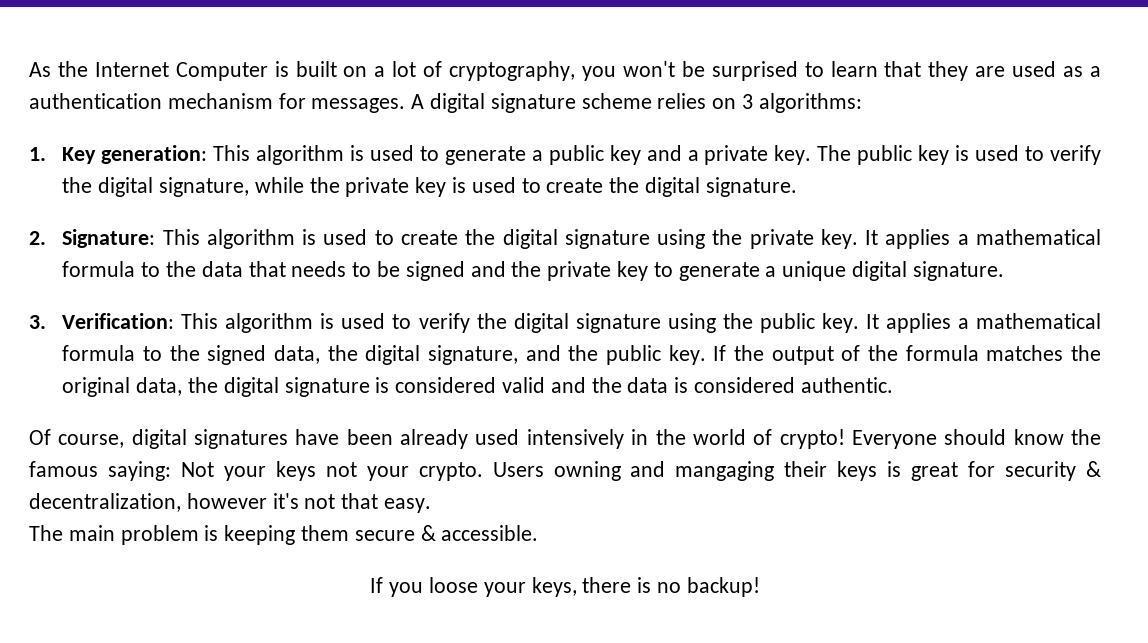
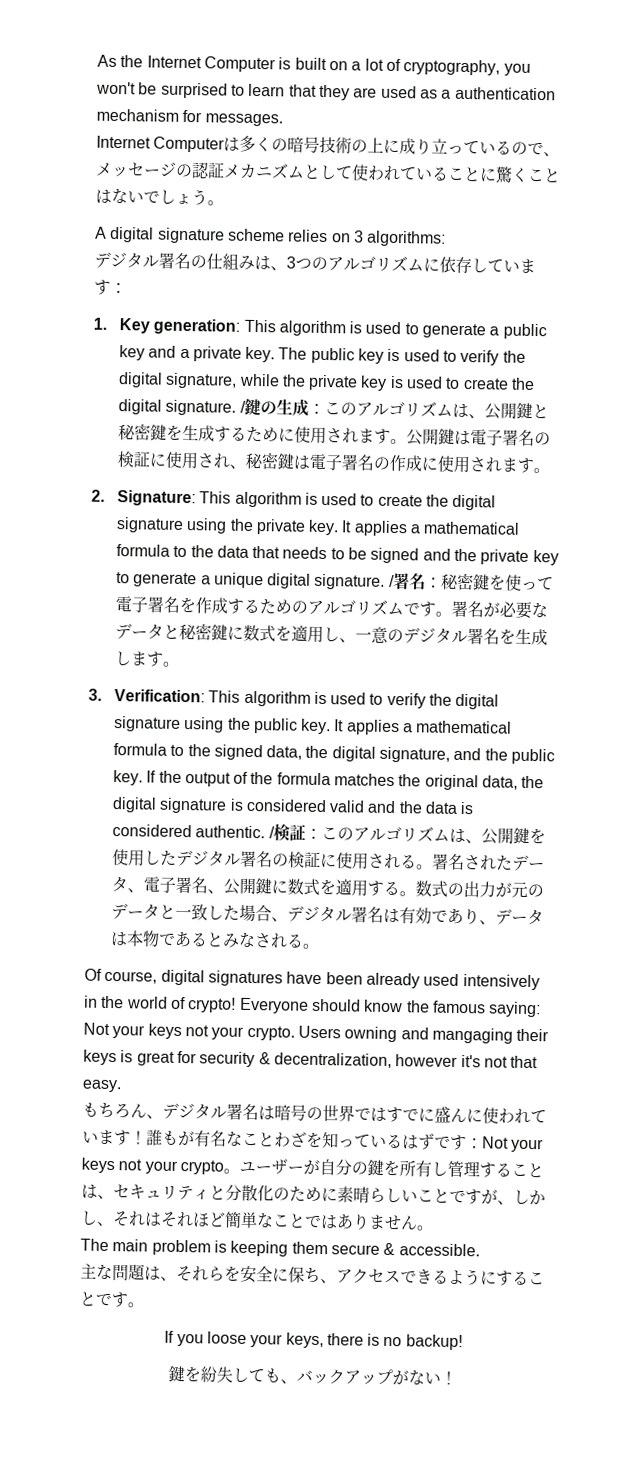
- As the Internet Computer is built on a lot of cryptography, you won't be surprised to learn that they are used as a authentication mechanism for messages. A digital signature scheme relies on 3 algorithms:
+ As the Internet Computer is built on a lot of cryptography, you won't be surprised to learn that they are used as a authentication mechanism for messages.
+ Internet Computerは多くの暗号技術の上に成り立っているので、メッセージの認証メカニズムとして使われていることに驚くことはないでしょう。
+ A digital signature scheme relies on 3 algorithms:
+ デジタル署名の仕組みは、3つのアルゴリズムに依存しています：
+ /鍵の生成：このアルゴリズムは、公開鍵と秘密鍵を生成するために使用されます。公開鍵は電子署名の検証に使用され、秘密鍵は電子署名の作成に使用されます。
+ /署名：秘密鍵を使って電子署名を作成するためのアルゴリズムです。署名が必要なデータと秘密鍵に数式を適用し、一意のデジタル署名を生成します。
+ /検証：このアルゴリズムは、公開鍵を使用したデジタル署名の検証に使用される。署名されたデータ、電子署名、公開鍵に数式を適用する。数式の出力が元のデータと一致した場合、デジタル署名は有効であり、データは本物であるとみなされる。
+ もちろん、デジタル署名は暗号の世界ではすでに盛んに使われています！誰もが有名なことわざを知っているはずです：Not your keys not your crypto。ユーザーが自分の鍵を所有し管理することは、セキュリティと分散化のために素晴らしいことですが、しかし、それはそれほど簡単なことではありません。
+ 主な問題は、それらを安全に保ち、アクセスできるようにすることです。
+ 鍵を紛失しても、バックアップがない！

